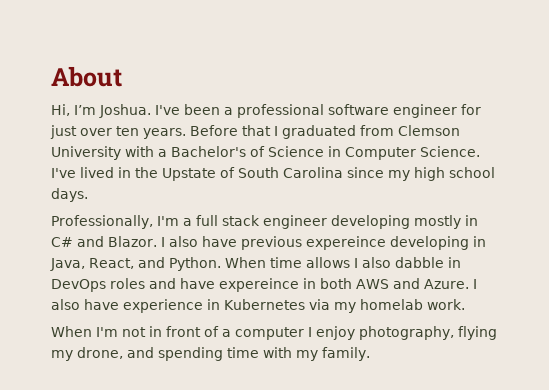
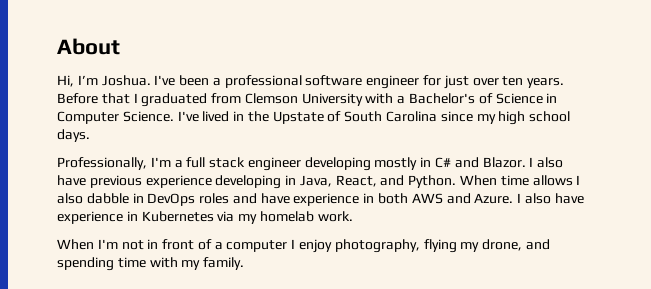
- I also have previous expereince developing in Java, React, and Python.
+ I also have previous experience developing in Java, React, and Python.
- When time allows I also dabble in DevOps roles and have expereince in both AWS and Azure.
+ When time allows I also dabble in DevOps roles and have experience in both AWS and Azure.

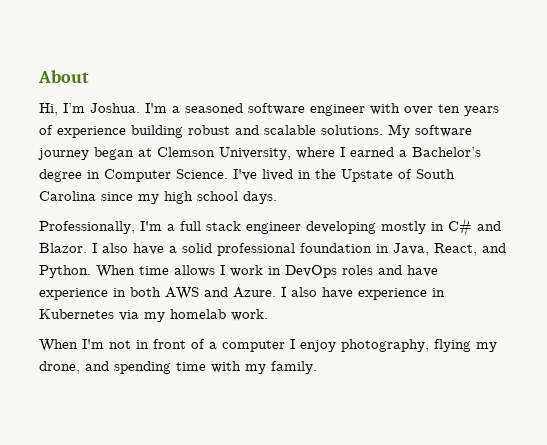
- I've been a professional software engineer for just over ten years. Before that I graduated from Clemson University with a Bachelor's of Science in Computer Science.
+ I'm a seasoned software engineer with over ten years of experience building robust and scalable solutions. My software journey began at Clemson University, where I earned a Bachelor’s degree in Computer Science.
- I also have previous experience developing in Java, React, and Python.
+ I also have a solid professional foundation in Java, React, and Python.
- When time allows I also dabble in DevOps roles and have experience in both AWS and Azure.
+ When time allows I work in DevOps roles and have experience in both AWS and Azure.

